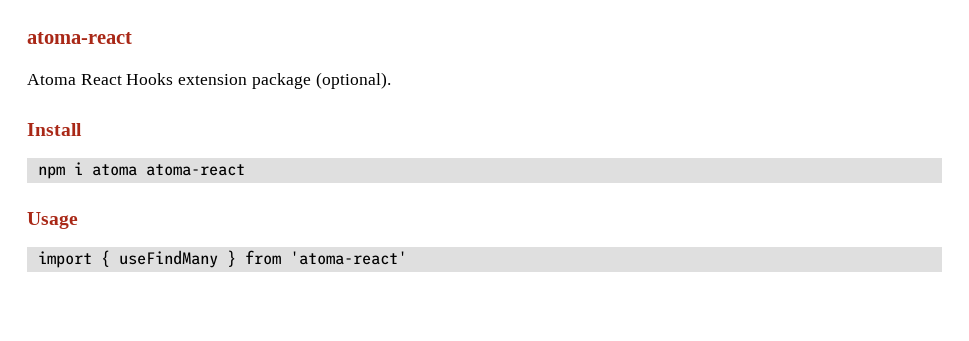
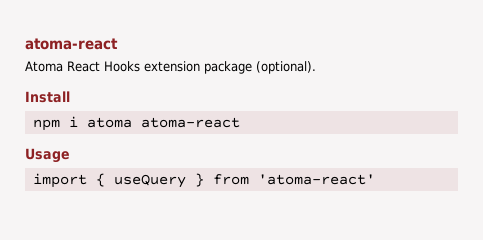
- import { useFindMany } from 'atoma-react'
+ import { useQuery } from 'atoma-react'

